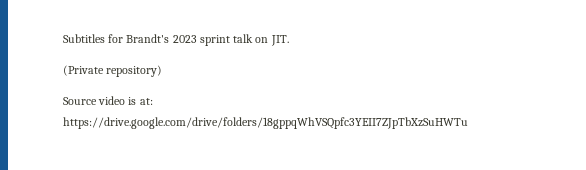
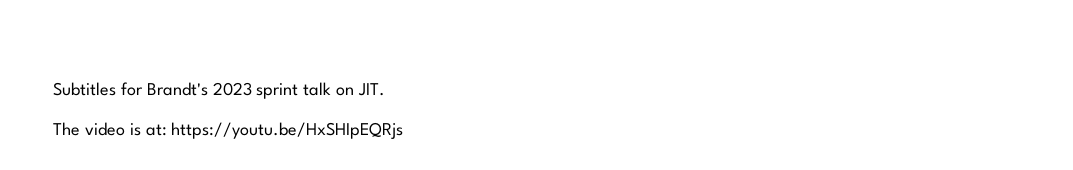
- (Private repository)
- Source video is at: https://drive.google.com/drive/folders/18gppqWhVSQpfc3YEII7ZJpTbXzSuHWTu
+ The video is at: https://youtu.be/HxSHIpEQRjs

